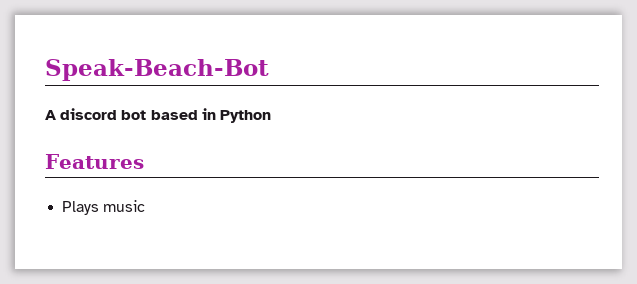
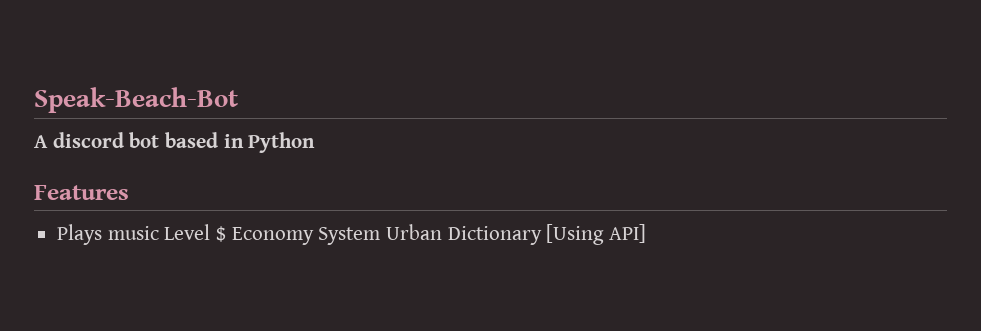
- Plays music
+ Plays music Level $ Economy System Urban Dictionary [Using API]

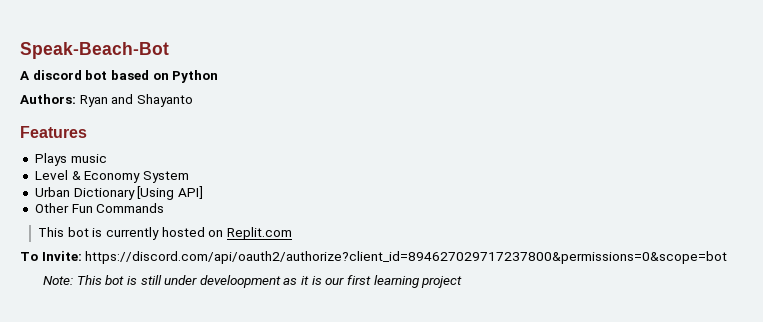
- A discord bot based in Python
+ A discord bot based on Python
+ Authors: Ryan and Shayanto
- Plays music Level $ Economy System Urban Dictionary [Using API]
+ Plays music
+ Level & Economy System
+ Urban Dictionary [Using API]
+ Other Fun Commands
+ This bot is currently hosted on Replit.com
+ To Invite: https://discord.com/api/oauth2/authorize?client_id=894627029717237800&permissions=0&scope=bot
+ Note: This bot is still under develoopment as it is our first learning project

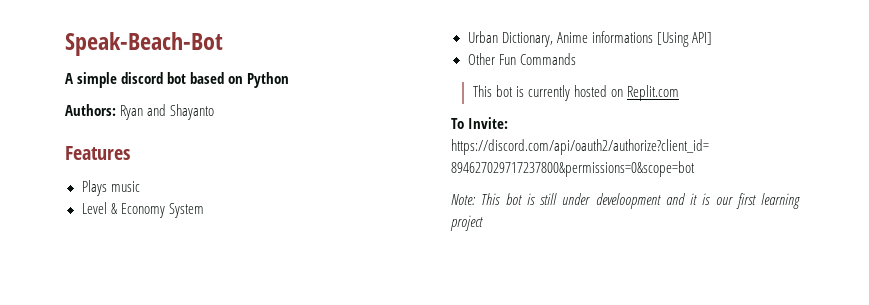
- A discord bot based on Python
+ A simple discord bot based on Python
- Urban Dictionary [Using API]
+ Urban Dictionary, Anime informations [Using API]
- Note: This bot is still under develoopment as it is our first learning project
+ Note: This bot is still under develoopment and it is our first learning project

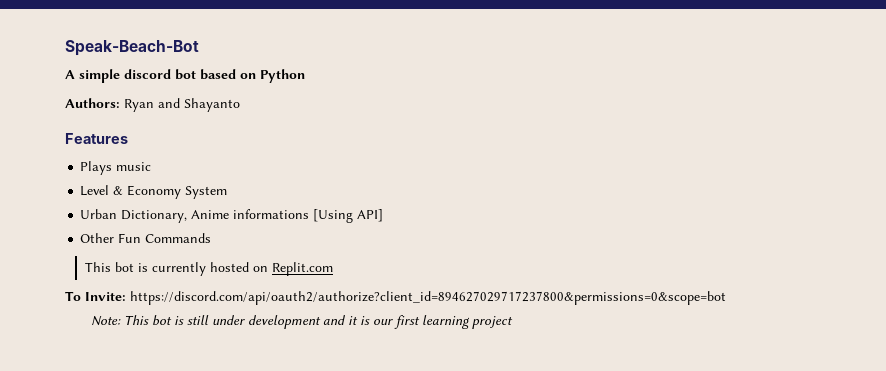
- Note: This bot is still under develoopment and it is our first learning project
+ Note: This bot is still under development and it is our first learning project

